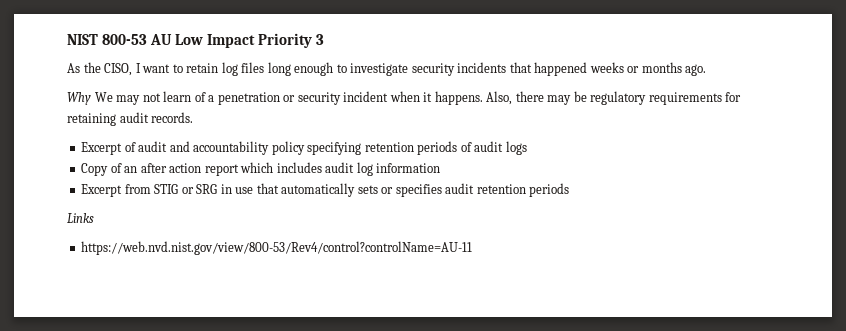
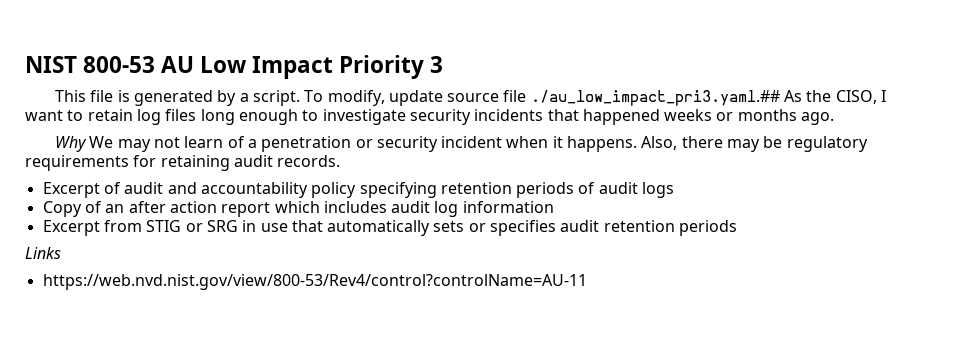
- As the CISO, I want to retain log files long enough to investigate security incidents that happened weeks or months ago.
+ This file is generated by a script. To modify, update source file ./au_low_impact_pri3.yaml.## As the CISO, I want to retain log files long enough to investigate security incidents that happened weeks or months ago.

